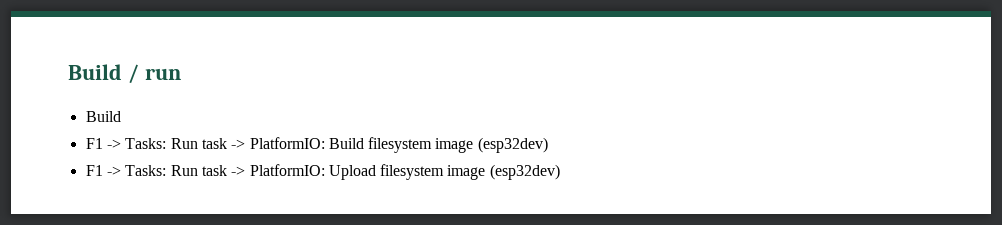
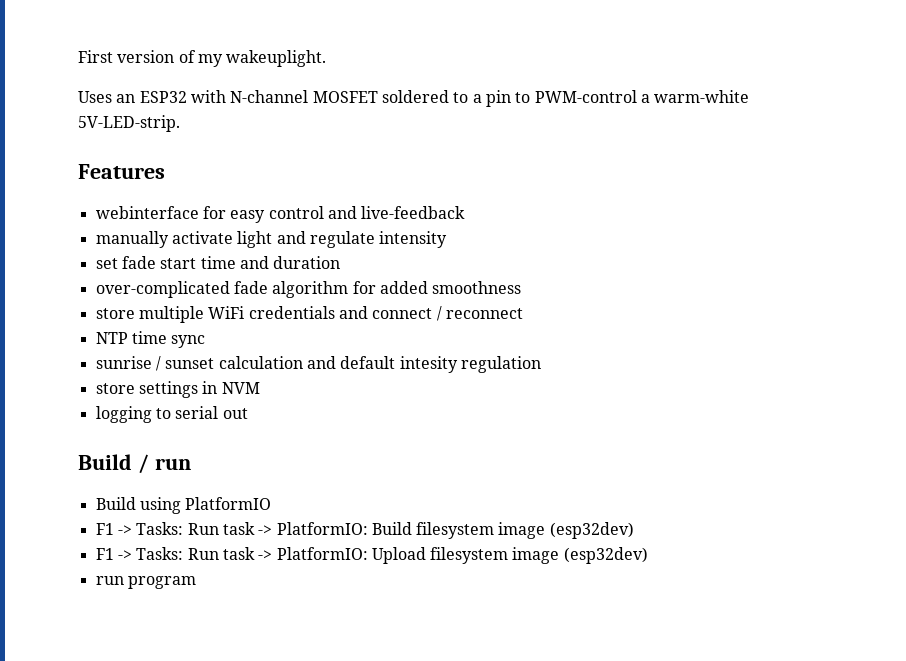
+ First version of my wakeuplight.
+ Uses an ESP32 with N-channel MOSFET soldered to a pin to PWM-control a warm-white 5V-LED-strip.
+ Features
+ webinterface for easy control and live-feedback
+ manually activate light and regulate intensity
+ set fade start time and duration
+ over-complicated fade algorithm for added smoothness
+ store multiple WiFi credentials and connect / reconnect
+ NTP time sync
+ sunrise / sunset calculation and default intesity regulation
+ store settings in NVM
+ logging to serial out
  Build / run
- Build
+ Build using PlatformIO
+ run program

